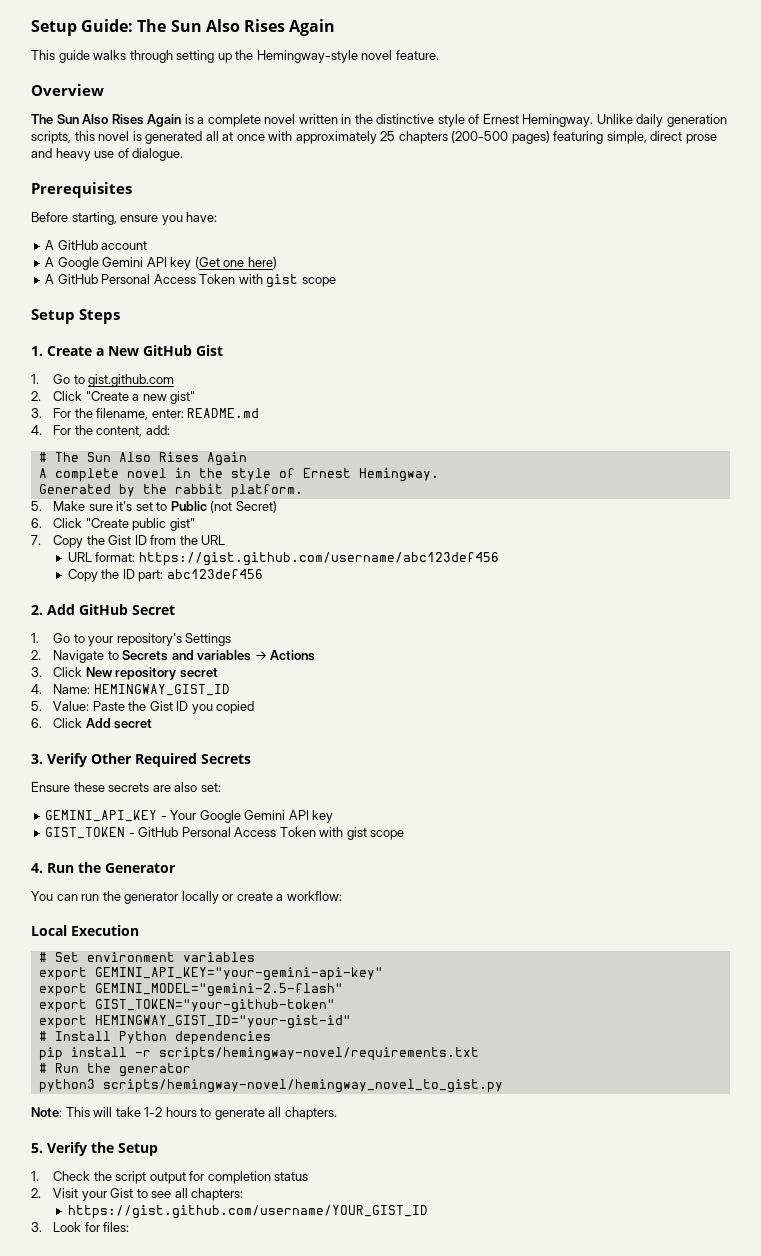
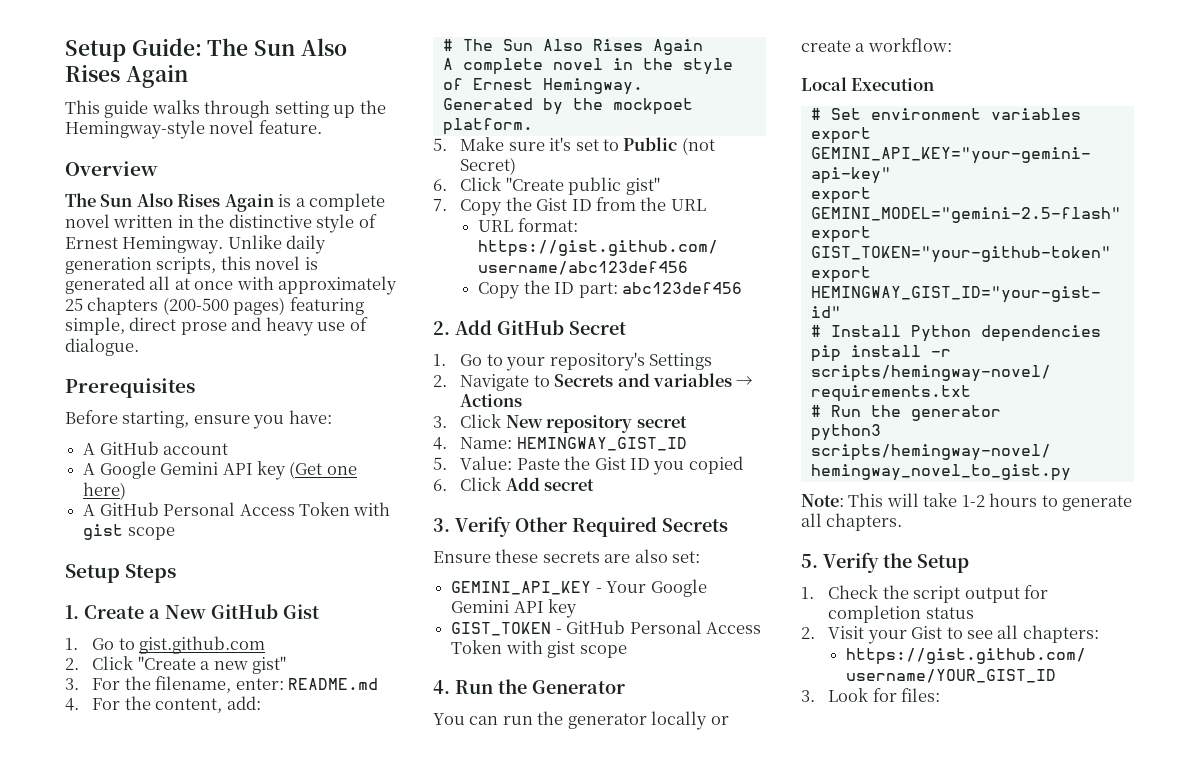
- Generated by the rabbit platform.
+ Generated by the mockpoet platform.

